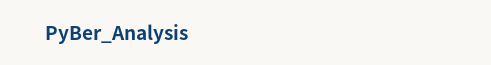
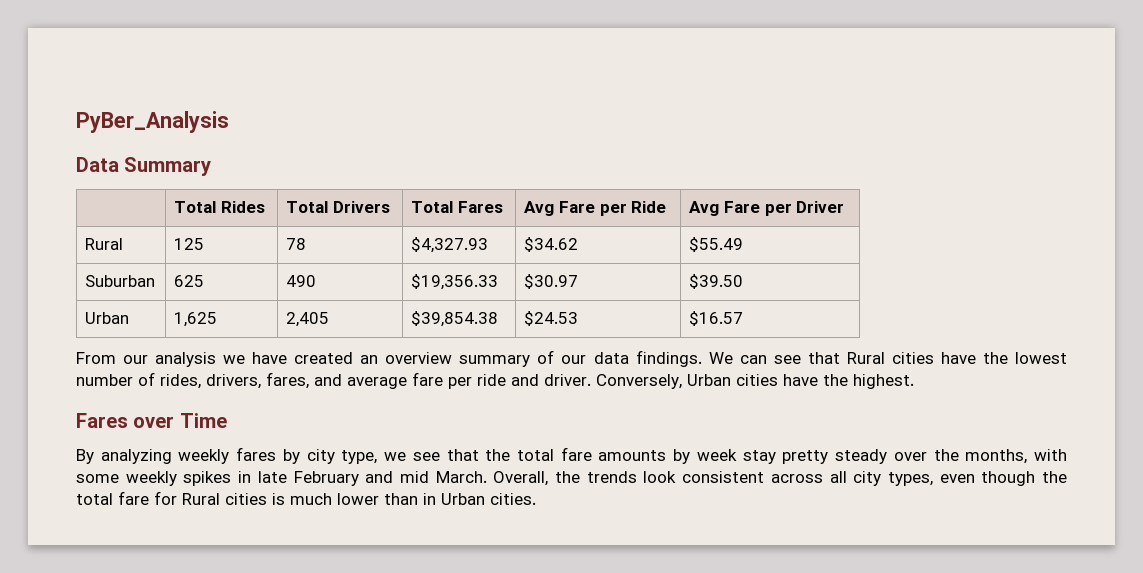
+ Data Summary
+ | Total Rides | Total Drivers | Total Fares | Avg Fare per Ride | Avg Fare per Driver
+ Rural | 125 | 78 | $4,327.93 | $34.62 | $55.49
+ Suburban | 625 | 490 | $19,356.33 | $30.97 | $39.50
+ Urban | 1,625 | 2,405 | $39,854.38 | $24.53 | $16.57
+ From our analysis we have created an overview summary of our data findings. We can see that Rural cities have the lowest number of rides, drivers, fares, and average fare per ride and driver. Conversely, Urban cities have the highest.
+ Fares over Time
+ By analyzing weekly fares by city type, we see that the total fare amounts by week stay pretty steady over the months, with some weekly spikes in late February and mid March. Overall, the trends look consistent across all city types, even though the total fare for Rural cities is much lower than in Urban cities.

